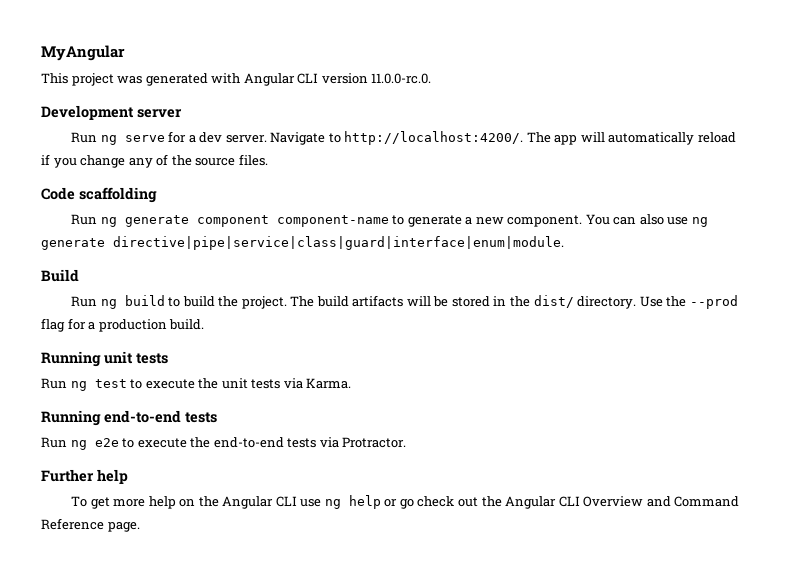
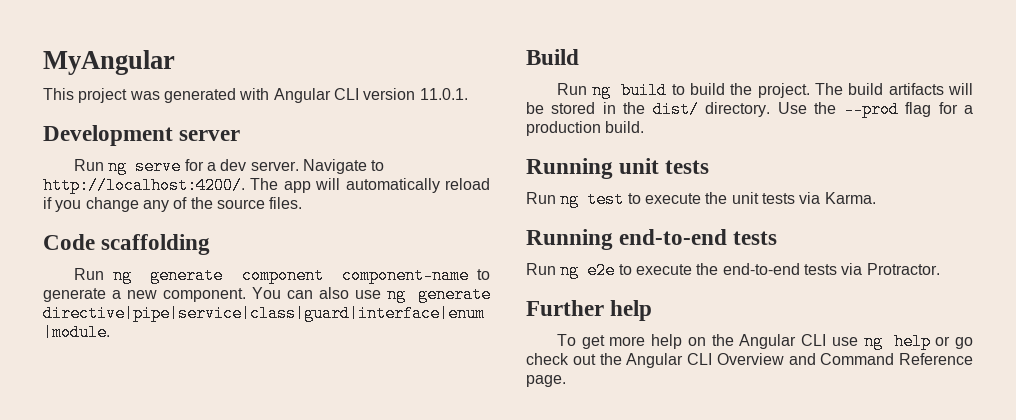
- This project was generated with Angular CLI version 11.0.0-rc.0.
+ This project was generated with Angular CLI version 11.0.1.

